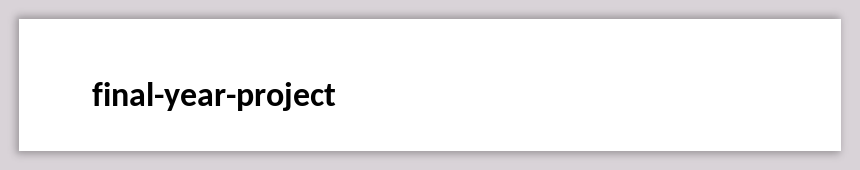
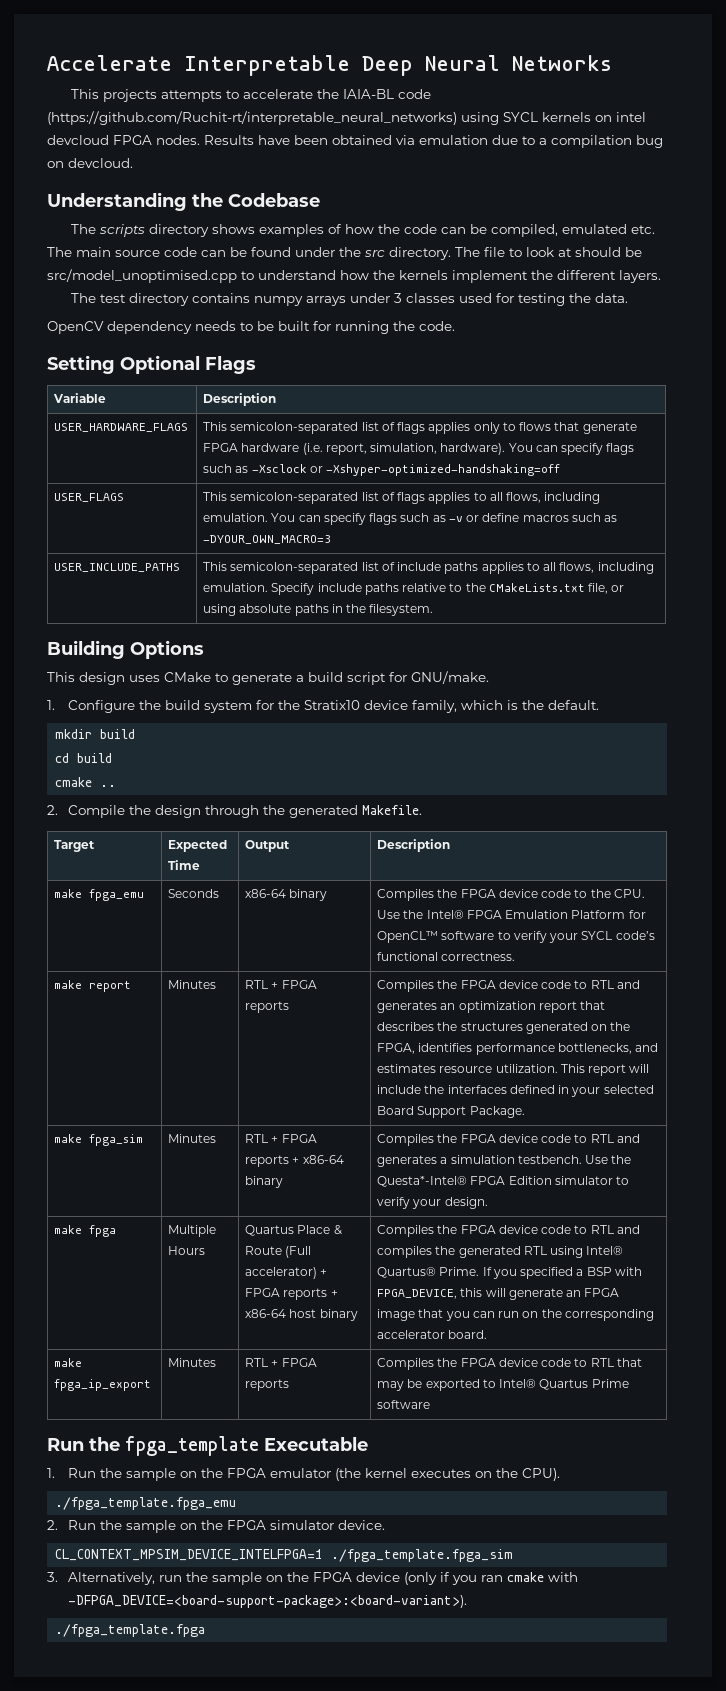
- final-year-project
+ Accelerate Interpretable Deep Neural Networks
+ This projects attempts to accelerate the IAIA-BL code (https://github.com/Ruchit-rt/interpretable_neural_networks) using SYCL kernels on intel devcloud FPGA nodes. Results have been obtained via emulation due to a compilation bug on devcloud.
+ Understanding the Codebase
+ The scripts directory shows examples of how the code can be compiled, emulated etc. The main source code can be found under the src directory. The file to look at should be src/model_unoptimised.cpp to understand how the kernels implement the different layers.
+ The test directory contains numpy arrays under 3 classes used for testing the data.
+ OpenCV dependency needs to be built for running the code.
+ Setting Optional Flags
+ Variable | Description
+ USER_HARDWARE_FLAGS | This semicolon-separated list of flags applies only to flows that generate FPGA hardware (i.e. report, simulation, hardware). You can specify flags such as -Xsclock or -Xshyper-optimized-handshaking=off
+ USER_FLAGS | This semicolon-separated list of flags applies to all flows, including emulation. You can specify flags such as -v or define macros such as -DYOUR_OWN_MACRO=3
+ USER_INCLUDE_PATHS | This semicolon-separated list of include paths applies to all flows, including emulation. Specify include paths relative to the CMakeLists.txt file, or using absolute paths in the filesystem.
+ Building Options
+ This design uses CMake to generate a build script for GNU/make.
+ 1. Configure the build system for the Stratix10 device family, which is the default.
+ mkdir build
+ cd build
+ cmake ..
+ 2. Compile the design through the generated Makefile.
+ Target | Expected Time | Output | Description
+ make fpga_emu | Seconds | x86-64 binary | Compiles the FPGA device code to the CPU. Use the Intel® FPGA Emulation Platform for OpenCL™ software to verify your SYCL code’s functional correctness.
+ make report | Minutes | RTL + FPGA reports | Compiles the FPGA device code to RTL and generates an optimization report that describes the structures generated on the FPGA, identifies performance bottlenecks, and estimates resource utilization. This report will include the interfaces defined in your selected Board Support Package.
+ make fpga_sim | Minutes | RTL + FPGA reports + x86-64 binary | Compiles the FPGA device code to RTL and generates a simulation testbench. Use the Questa*-Intel® FPGA Edition simulator to verify your design.
+ make fpga | Multiple Hours | Quartus Place & Route (Full accelerator) + FPGA reports + x86-64 host binary | Compiles the FPGA device code to RTL and compiles the generated RTL using Intel® Quartus® Prime. If you specified a BSP with FPGA_DEVICE, this will generate an FPGA image that you can run on the corresponding accelerator board.
+ make fpga_ip_export | Minutes | RTL + FPGA reports | Compiles the FPGA device code to RTL that may be exported to Intel® Quartus Prime software
+ Run the fpga_template Executable
+ 1. Run the sample on the FPGA emulator (the kernel executes on the CPU).
+ ./fpga_template.fpga_emu
+ 2. Run the sample on the FPGA simulator device.
+ CL_CONTEXT_MPSIM_DEVICE_INTELFPGA=1 ./fpga_template.fpga_sim
+ 3. Alternatively, run the sample on the FPGA device (only if you ran cmake with -DFPGA_DEVICE=<board-support-package>:<board-variant>).
+ ./fpga_template.fpga

